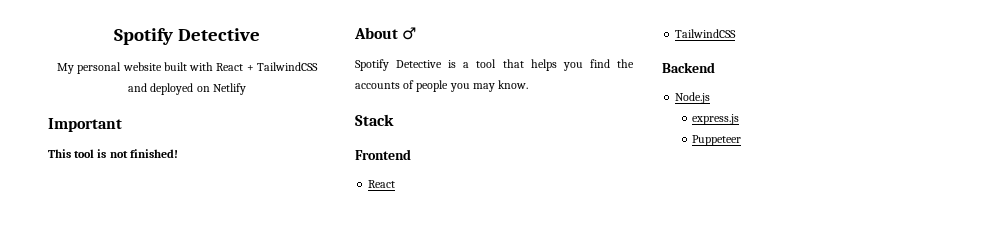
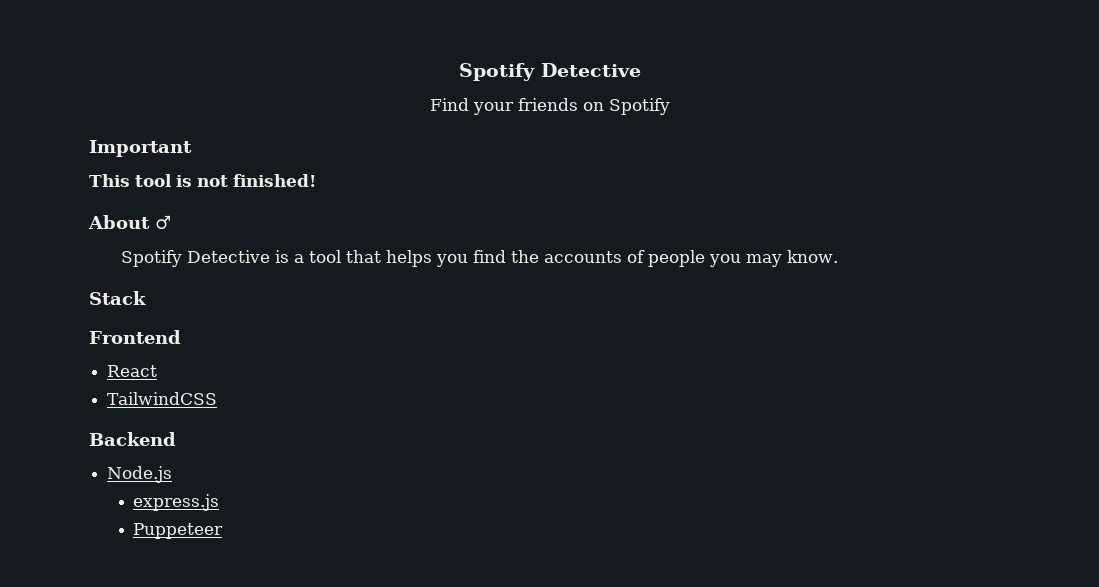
- My personal website built with React + TailwindCSS and deployed on Netlify
+ Find your friends on Spotify

